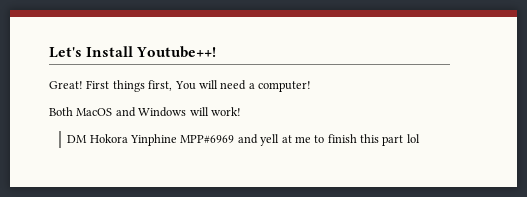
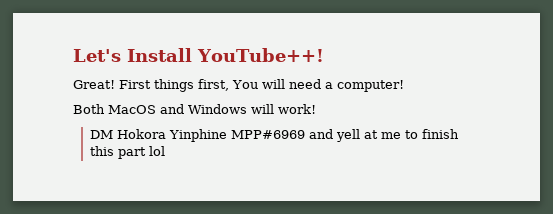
- Let's Install Youtube++!
+ Let's Install YouTube++!

